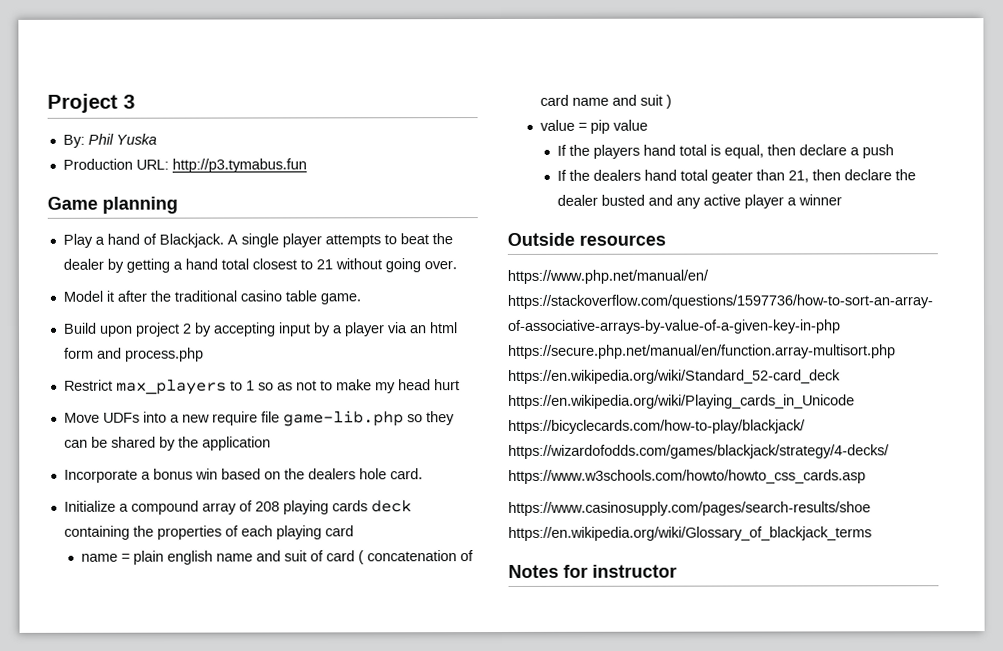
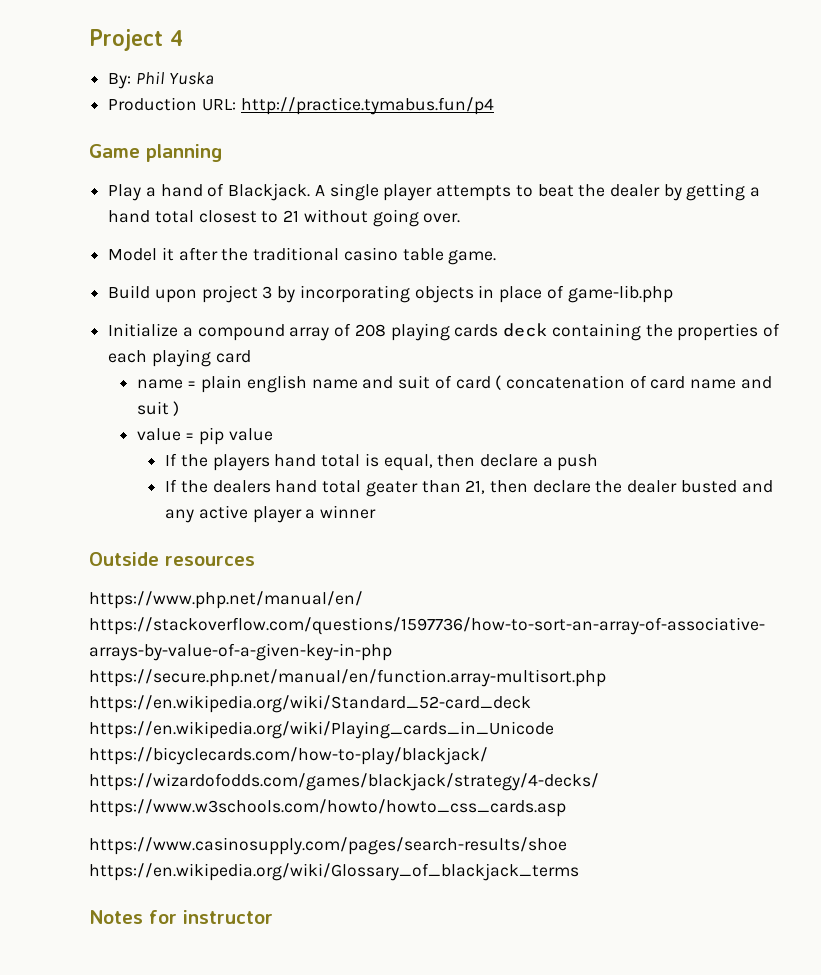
- Project 3
+ Project 4
- Production URL: http://p3.tymabus.fun
+ Production URL: http://practice.tymabus.fun/p4
- Build upon project 2 by accepting input by a player via an html form and process.php
- Restrict max_players to 1 so as not to make my head hurt
- Move UDFs into a new require file game-lib.php so they can be shared by the application
- Incorporate a bonus win based on the dealers hole card.
+ Build upon project 3 by incorporating objects in place of game-lib.php

